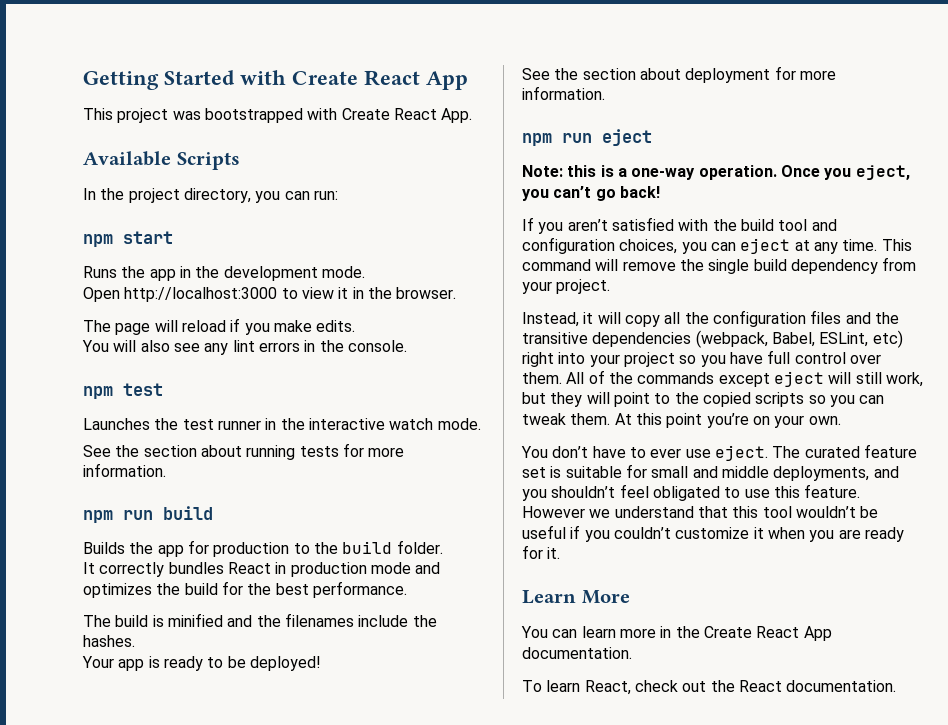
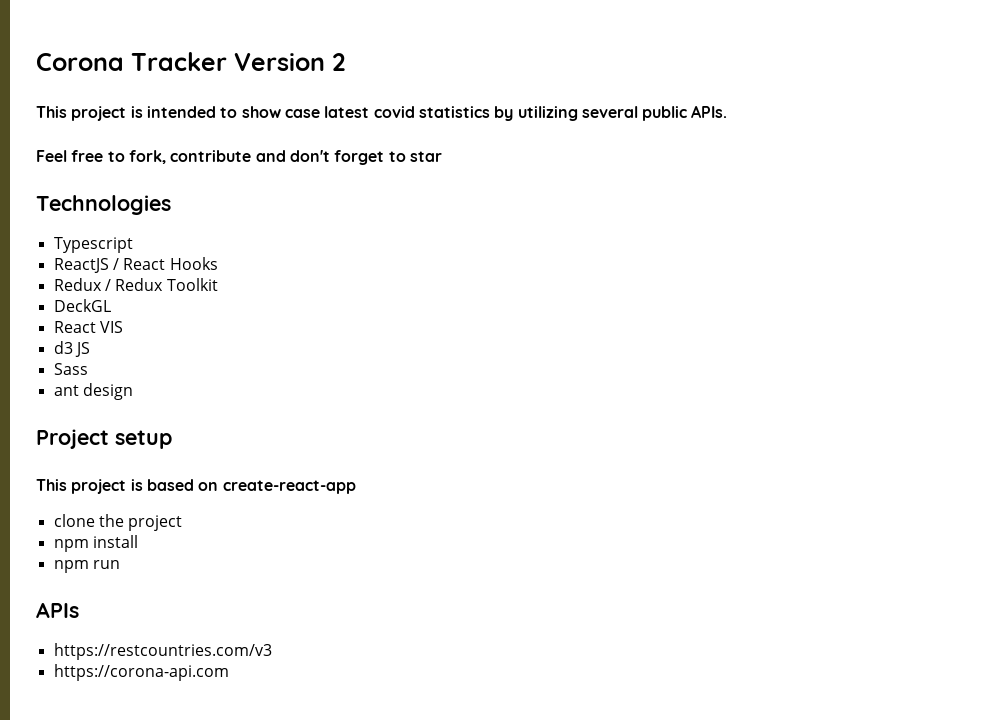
- Getting Started with Create React App
- This project was bootstrapped with Create React App.
- Available Scripts
- In the project directory, you can run:
- npm start
- Runs the app in the development mode.
- Open http://localhost:3000 to view it in the browser.
- The page will reload if you make edits.
- You will also see any lint errors in the console.
- npm test
- Launches the test runner in the interactive watch mode.
- See the section about running tests for more information.
- npm run build
- Builds the app for production to the build folder.
- It correctly bundles React in production mode and optimizes the build for the best performance.
- The build is minified and the filenames include the hashes.
- Your app is ready to be deployed!
- See the section about deployment for more information.
- npm run eject
- Note: this is a one-way operation. Once you eject, you can’t go back!
- If you aren’t satisfied with the build tool and configuration choices, you can eject at any time. This command will remove the single build dependency from your project.
- Instead, it will copy all the configuration files and the transitive dependencies (webpack, Babel, ESLint, etc) right into your project so you have full control over them. All of the commands except eject will still work, but they will point to the copied scripts so you can tweak them. At this point you’re on your own.
- You don’t have to ever use eject. The curated feature set is suitable for small and middle deployments, and you shouldn’t feel obligated to use this feature. However we understand that this tool wouldn’t be useful if you couldn’t customize it when you are ready for it.
- Learn More
- You can learn more in the Create React App documentation.
- To learn React, check out the React documentation.
+ Corona Tracker Version 2
+ This project is intended to show case latest covid statistics by utilizing several public APIs.
+ Feel free to fork, contribute and don't forget to star
+ Technologies
+ Typescript
+ ReactJS / React Hooks
+ Redux / Redux Toolkit
+ DeckGL
+ React VIS
+ d3 JS
+ Sass
+ ant design
+ Project setup
+ This project is based on create-react-app
+ clone the project
+ npm install
+ npm run
+ APIs
+ https://restcountries.com/v3
+ https://corona-api.com

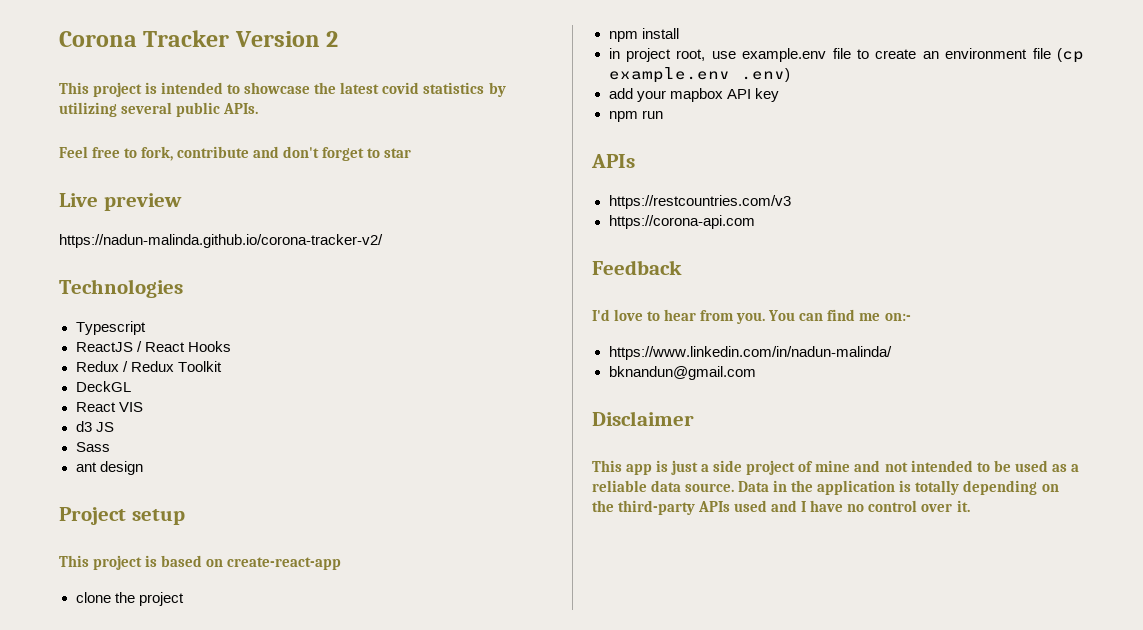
- This project is intended to show case latest covid statistics by utilizing several public APIs.
+ This project is intended to showcase the latest covid statistics by utilizing several public APIs.
+ Live preview
+ https://nadun-malinda.github.io/corona-tracker-v2/
+ in project root, use example.env file to create an environment file (cp example.env .env)
+ add your mapbox API key
+ Feedback
+ I'd love to hear from you. You can find me on:-
+ https://www.linkedin.com/in/nadun-malinda/
+ bknandun@gmail.com
+ Disclaimer
+ This app is just a side project of mine and not intended to be used as a reliable data source. Data in the application is totally depending on the third-party APIs used and I have no control over it.

